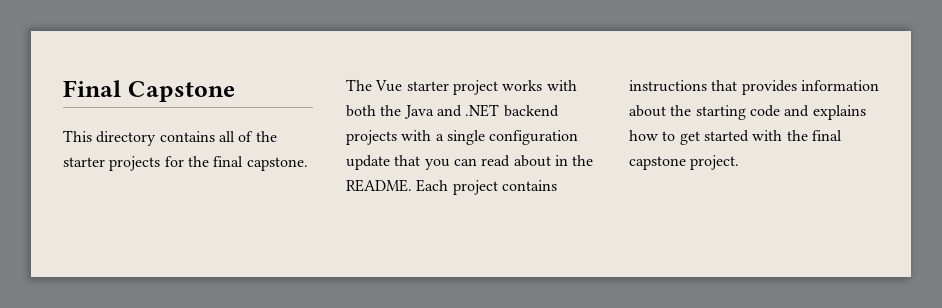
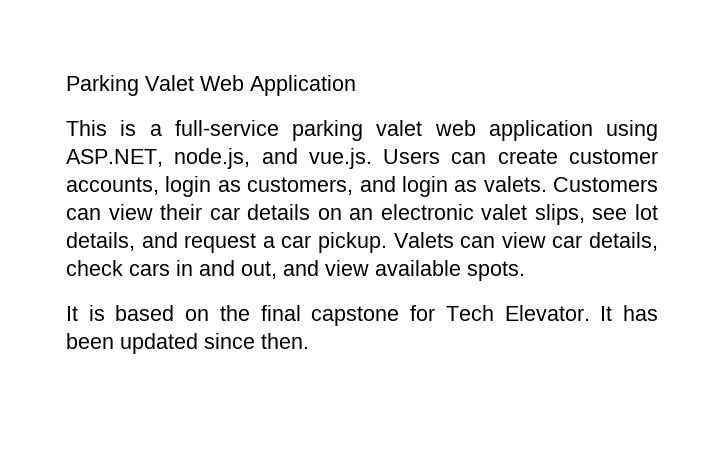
- Final Capstone
- This directory contains all of the starter projects for the final capstone. The Vue starter project works with both the Java and .NET backend projects with a single configuration update that you can read about in the README. Each project contains instructions that provides information about the starting code and explains how to get started with the final capstone project.
+ Parking Valet Web Application
+ This is a full-service parking valet web application using ASP.NET, node.js, and vue.js. Users can create customer accounts, login as customers, and login as valets. Customers can view their car details on an electronic valet slips, see lot details, and request a car pickup. Valets can view car details, check cars in and out, and view available spots.
+ It is based on the final capstone for Tech Elevator. It has been updated since then.

